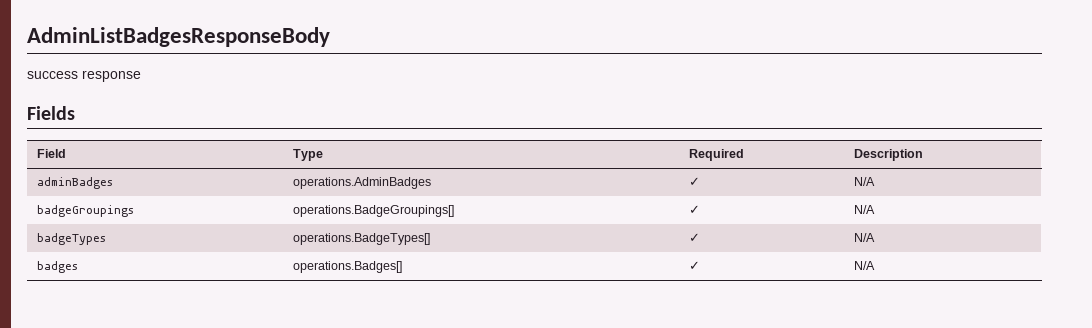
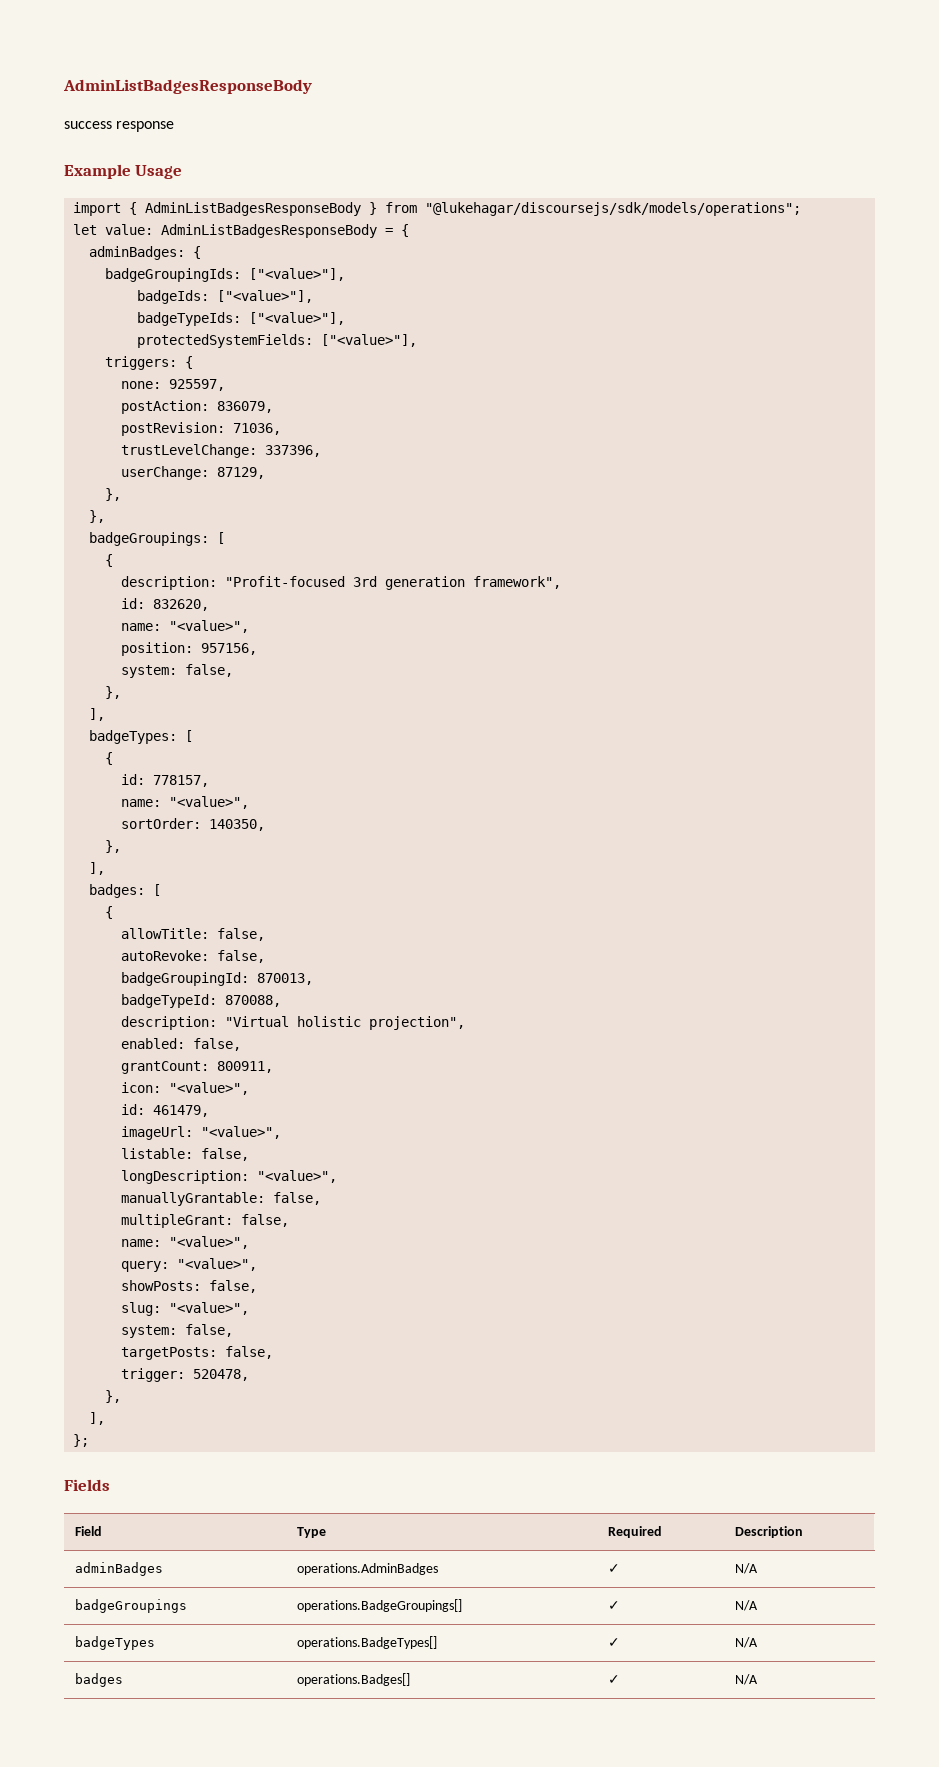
+ Example Usage
+ import { AdminListBadgesResponseBody } from "@lukehagar/discoursejs/sdk/models/operations";
+ let value: AdminListBadgesResponseBody = {
+ adminBadges: {
+ badgeGroupingIds: ["<value>"],
+ badgeIds: ["<value>"],
+ badgeTypeIds: ["<value>"],
+ protectedSystemFields: ["<value>"],
+ triggers: {
+ none: 925597,
+ postAction: 836079,
+ postRevision: 71036,
+ trustLevelChange: 337396,
+ userChange: 87129,
+ },
+ },
+ badgeGroupings: [
+ {
+ description: "Profit-focused 3rd generation framework",
+ id: 832620,
+ name: "<value>",
+ position: 957156,
+ system: false,
+ },
+ ],
+ badgeTypes: [
+ {
+ id: 778157,
+ name: "<value>",
+ sortOrder: 140350,
+ },
+ ],
+ badges: [
+ {
+ allowTitle: false,
+ autoRevoke: false,
+ badgeGroupingId: 870013,
+ badgeTypeId: 870088,
+ description: "Virtual holistic projection",
+ enabled: false,
+ grantCount: 800911,
+ icon: "<value>",
+ id: 461479,
+ imageUrl: "<value>",
+ listable: false,
+ longDescription: "<value>",
+ manuallyGrantable: false,
+ multipleGrant: false,
+ name: "<value>",
+ query: "<value>",
+ showPosts: false,
+ slug: "<value>",
+ system: false,
+ targetPosts: false,
+ trigger: 520478,
+ },
+ ],
+ };

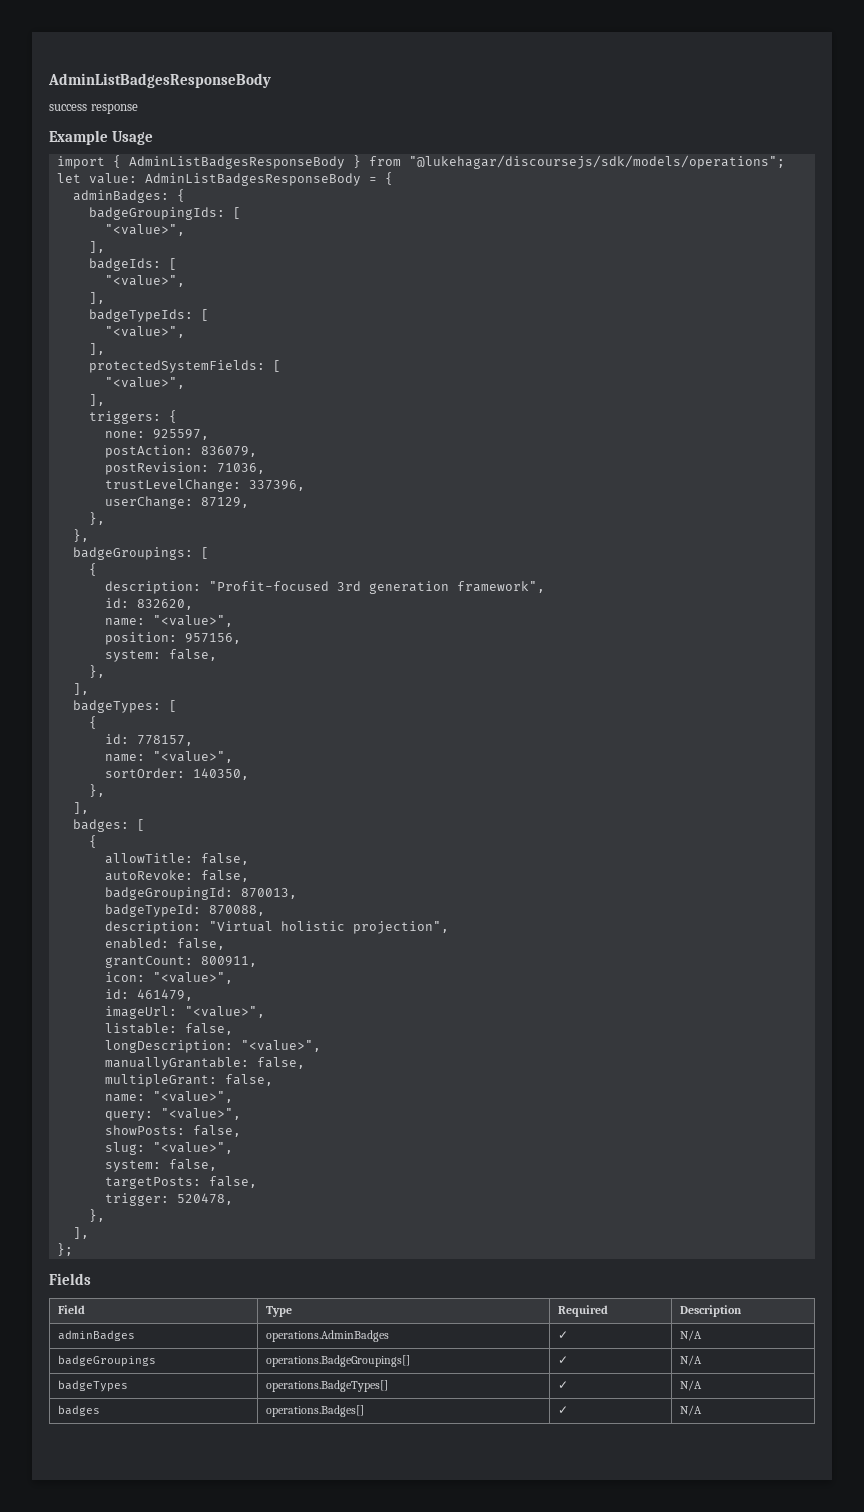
- badgeGroupingIds: ["<value>"],
- badgeIds: ["<value>"],
- badgeTypeIds: ["<value>"],
- protectedSystemFields: ["<value>"],
+ badgeGroupingIds: [
+ "<value>",
+ ],
+ badgeIds: [
+ "<value>",
+ ],
+ badgeTypeIds: [
+ "<value>",
+ ],
+ protectedSystemFields: [
+ "<value>",
+ ],

